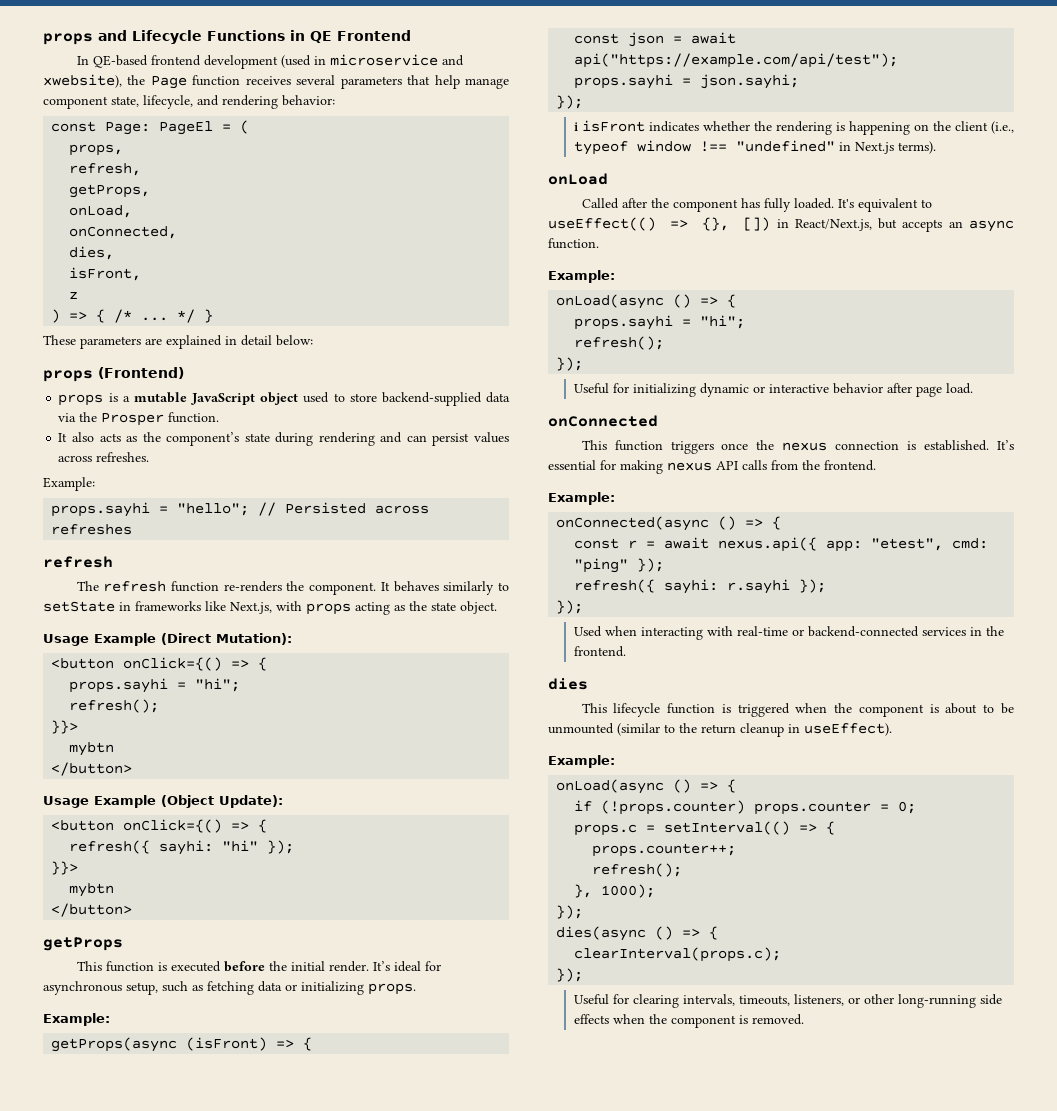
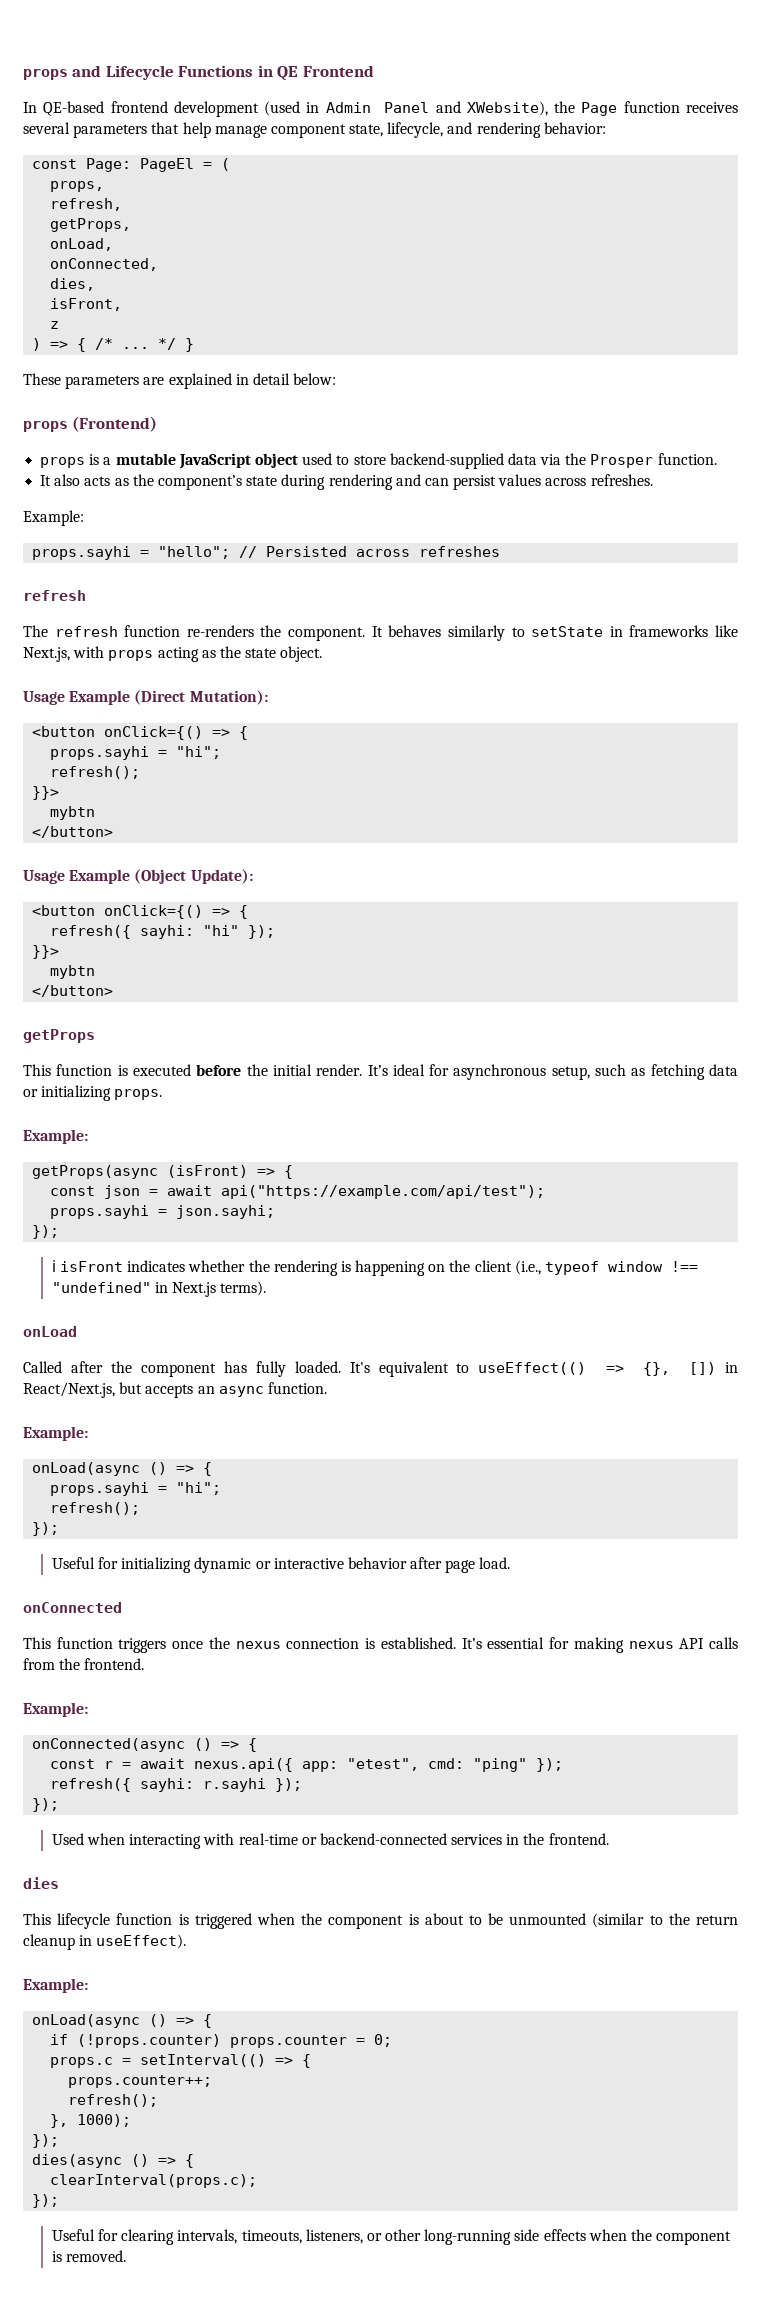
- In QE-based frontend development (used in microservice and xwebsite), the Page function receives several parameters that help manage component state, lifecycle, and rendering behavior:
+ In QE-based frontend development (used in Admin Panel and XWebsite), the Page function receives several parameters that help manage component state, lifecycle, and rendering behavior:

